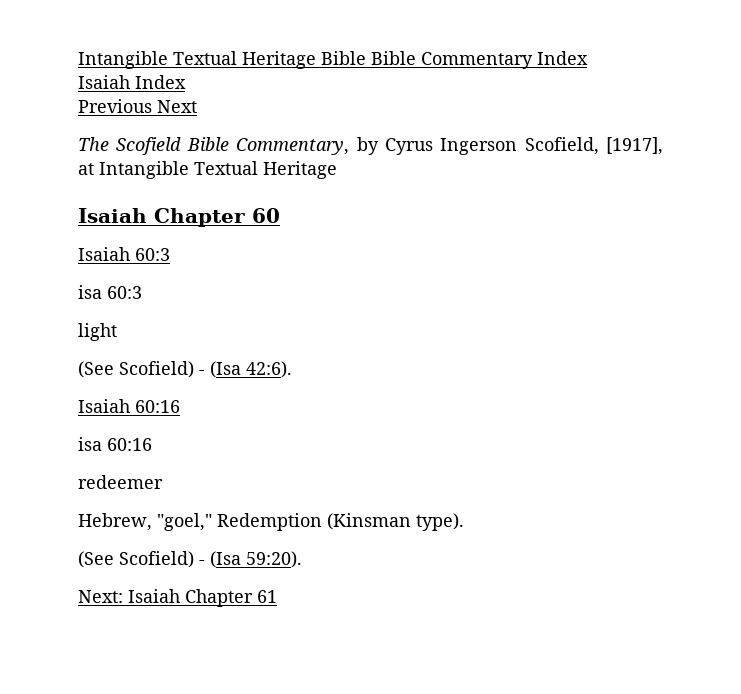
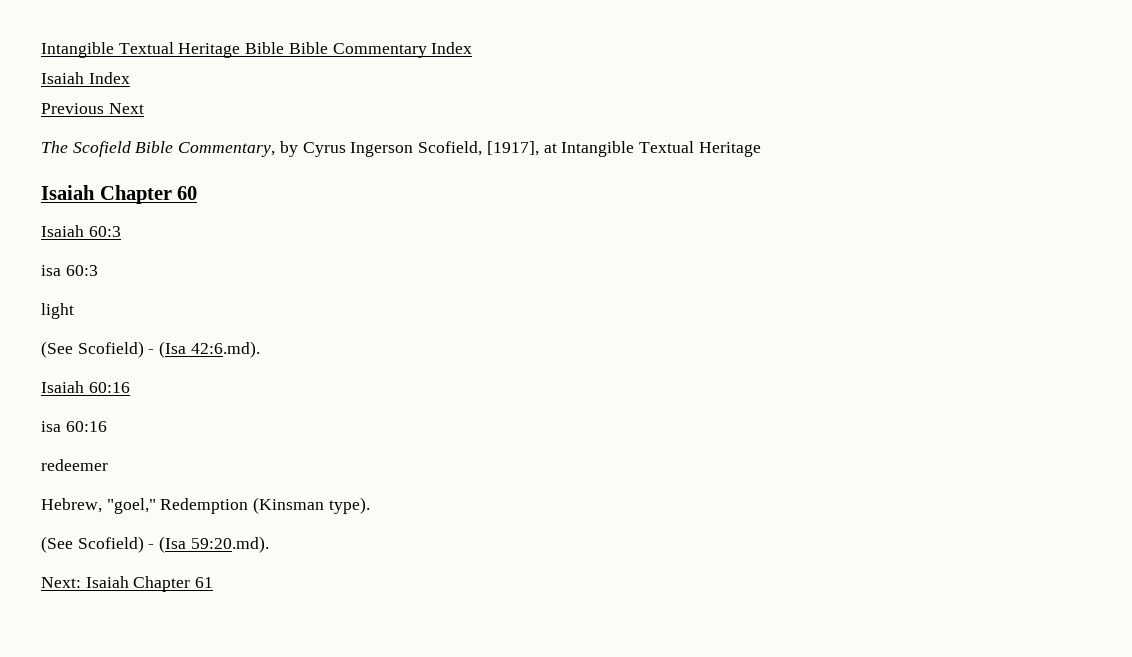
- (See Scofield) - (Isa 42:6).
+ (See Scofield) - (Isa 42:6.md).
- (See Scofield) - (Isa 59:20).
+ (See Scofield) - (Isa 59:20.md).

